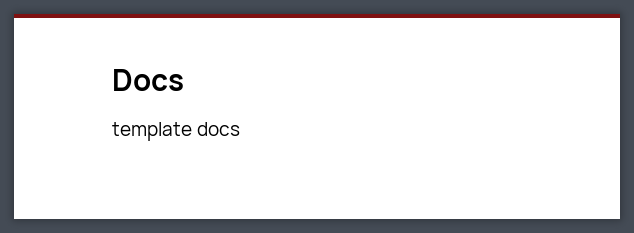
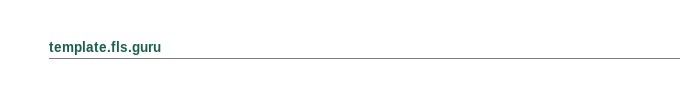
- Docs
- template docs
+ template.fls.guru

